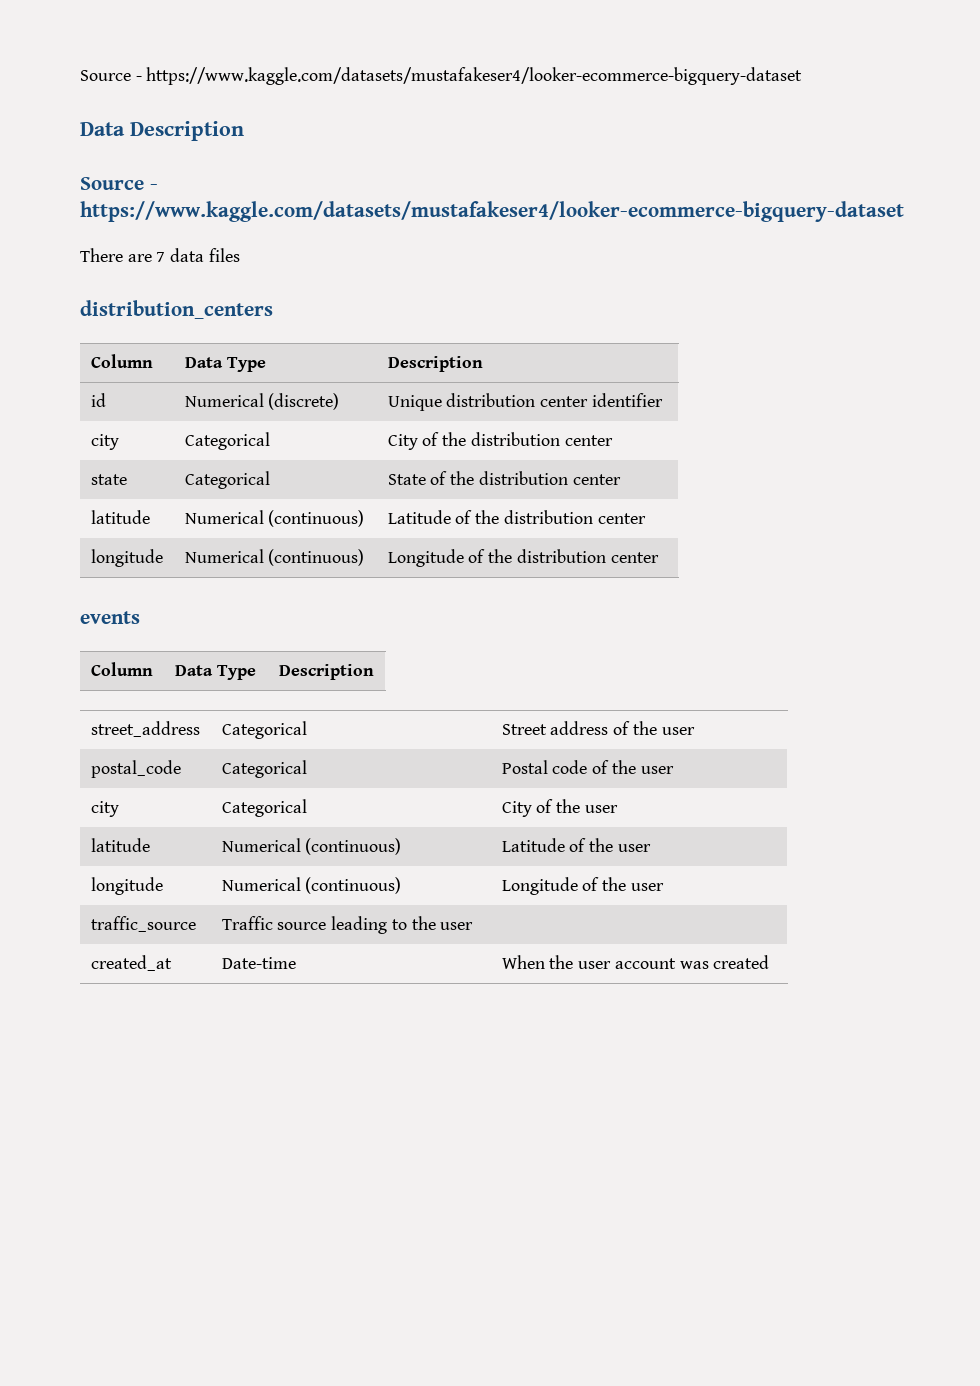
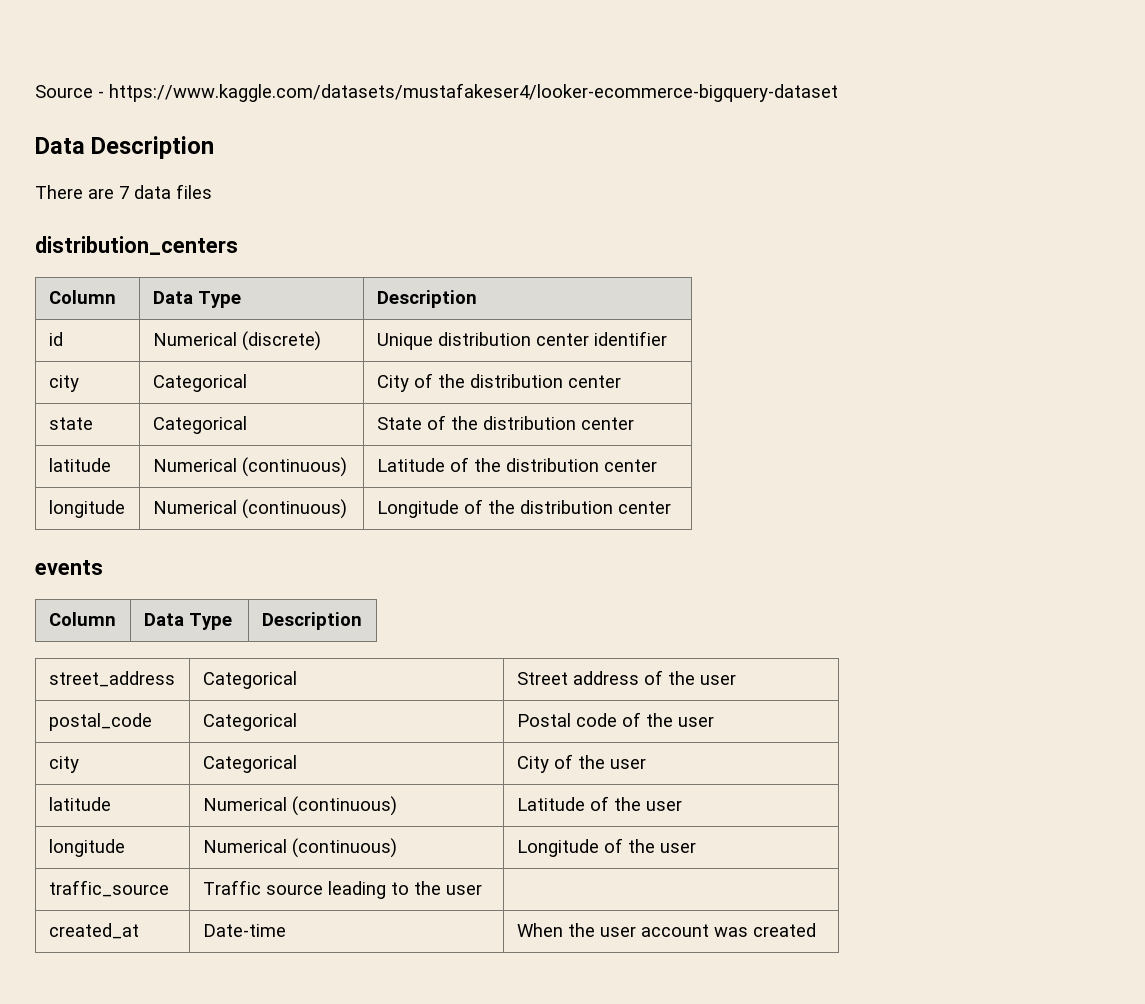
  Data Description
- Source - https://www.kaggle.com/datasets/mustafakeser4/looker-ecommerce-bigquery-dataset

